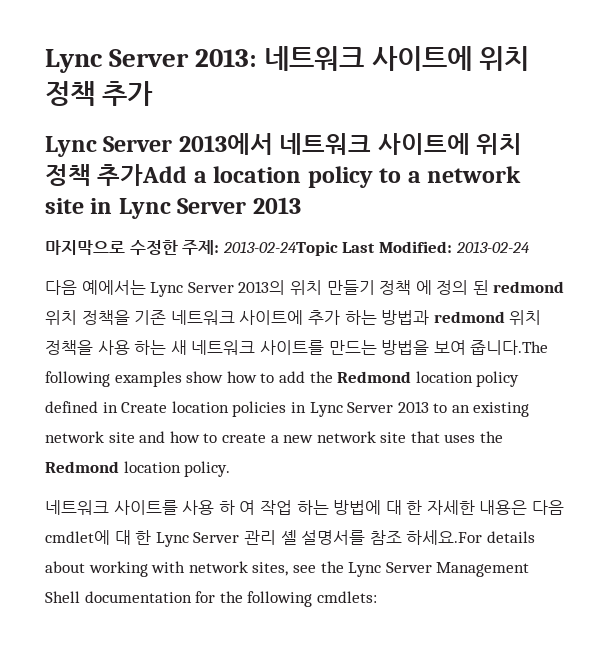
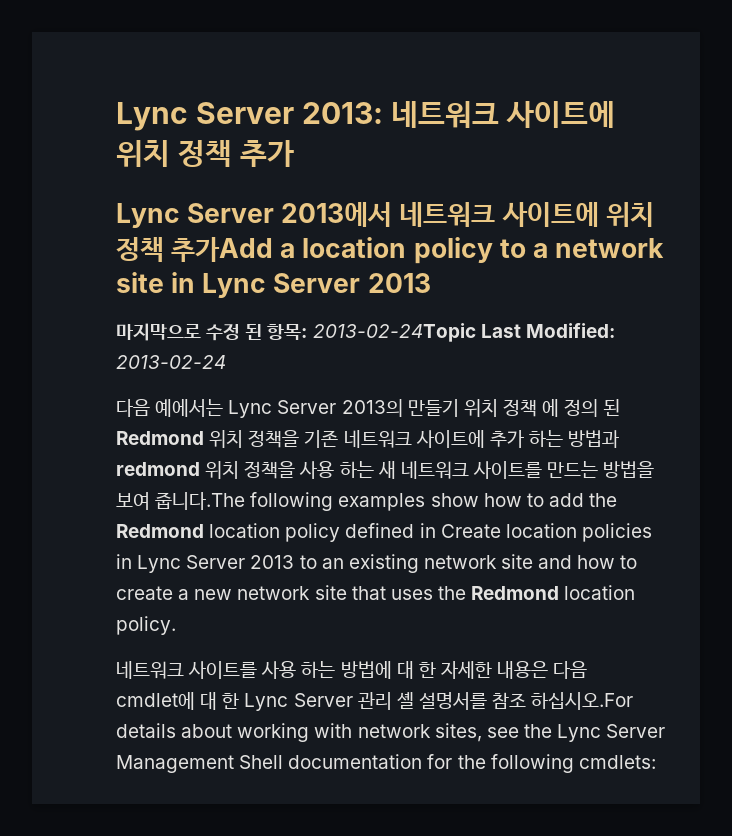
- 마지막으로 수정한 주제: 2013-02-24Topic Last Modified: 2013-02-24
+ 마지막으로 수정 된 항목: 2013-02-24Topic Last Modified: 2013-02-24
- 다음 예에서는 Lync Server 2013의 위치 만들기 정책 에 정의 된 redmond 위치 정책을 기존 네트워크 사이트에 추가 하는 방법과 redmond 위치 정책을 사용 하는 새 네트워크 사이트를 만드는 방법을 보여 줍니다.The following examples show how to add the Redmond location policy defined in Create location policies in Lync Server 2013 to an existing network site and how to create a new network site that uses the Redmond location policy.
+ 다음 예에서는 Lync Server 2013의 만들기 위치 정책 에 정의 된 Redmond 위치 정책을 기존 네트워크 사이트에 추가 하는 방법과 redmond 위치 정책을 사용 하는 새 네트워크 사이트를 만드는 방법을 보여 줍니다.The following examples show how to add the Redmond location policy defined in Create location policies in Lync Server 2013 to an existing network site and how to create a new network site that uses the Redmond location policy.
- 네트워크 사이트를 사용 하 여 작업 하는 방법에 대 한 자세한 내용은 다음 cmdlet에 대 한 Lync Server 관리 셸 설명서를 참조 하세요.For details about working with network sites, see the Lync Server Management Shell documentation for the following cmdlets:
+ 네트워크 사이트를 사용 하는 방법에 대 한 자세한 내용은 다음 cmdlet에 대 한 Lync Server 관리 셸 설명서를 참조 하십시오.For details about working with network sites, see the Lync Server Management Shell documentation for the following cmdlets:

